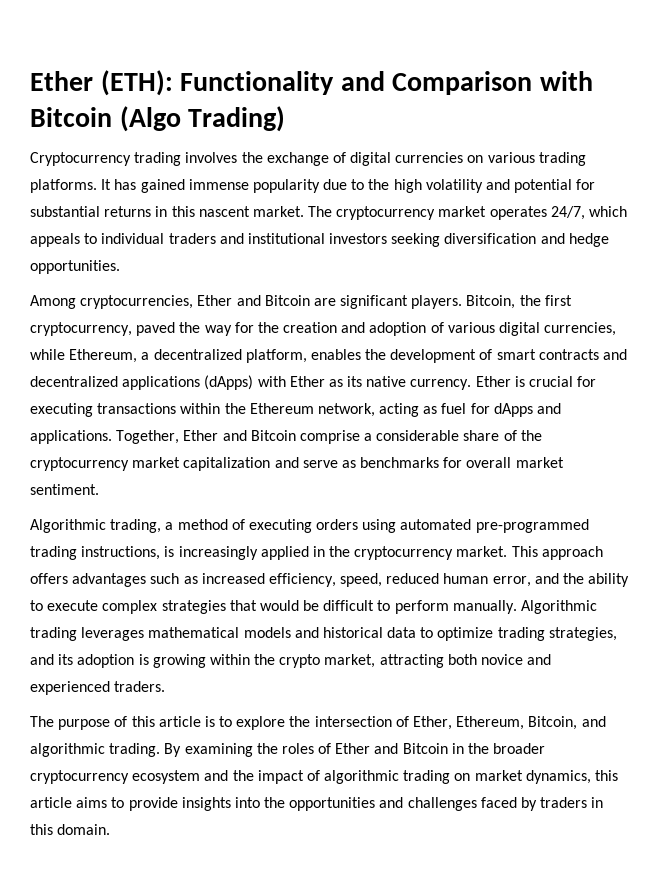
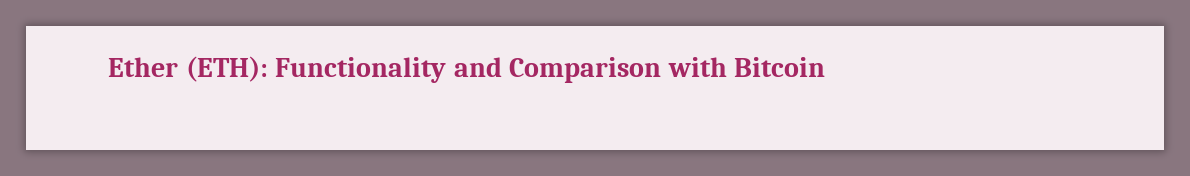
- Ether (ETH): Functionality and Comparison with Bitcoin (Algo Trading)
- Cryptocurrency trading involves the exchange of digital currencies on various trading platforms. It has gained immense popularity due to the high volatility and potential for substantial returns in this nascent market. The cryptocurrency market operates 24/7, which appeals to individual traders and institutional investors seeking diversification and hedge opportunities.
- Among cryptocurrencies, Ether and Bitcoin are significant players. Bitcoin, the first cryptocurrency, paved the way for the creation and adoption of various digital currencies, while Ethereum, a decentralized platform, enables the development of smart contracts and decentralized applications (dApps) with Ether as its native currency. Ether is crucial for executing transactions within the Ethereum network, acting as fuel for dApps and applications. Together, Ether and Bitcoin comprise a considerable share of the cryptocurrency market capitalization and serve as benchmarks for overall market sentiment.
- Algorithmic trading, a method of executing orders using automated pre-programmed trading instructions, is increasingly applied in the cryptocurrency market. This approach offers advantages such as increased efficiency, speed, reduced human error, and the ability to execute complex strategies that would be difficult to perform manually. Algorithmic trading leverages mathematical models and historical data to optimize trading strategies, and its adoption is growing within the crypto market, attracting both novice and experienced traders.
- The purpose of this article is to explore the intersection of Ether, Ethereum, Bitcoin, and algorithmic trading. By examining the roles of Ether and Bitcoin in the broader cryptocurrency ecosystem and the impact of algorithmic trading on market dynamics, this article aims to provide insights into the opportunities and challenges faced by traders in this domain.
+ Ether (ETH): Functionality and Comparison with Bitcoin

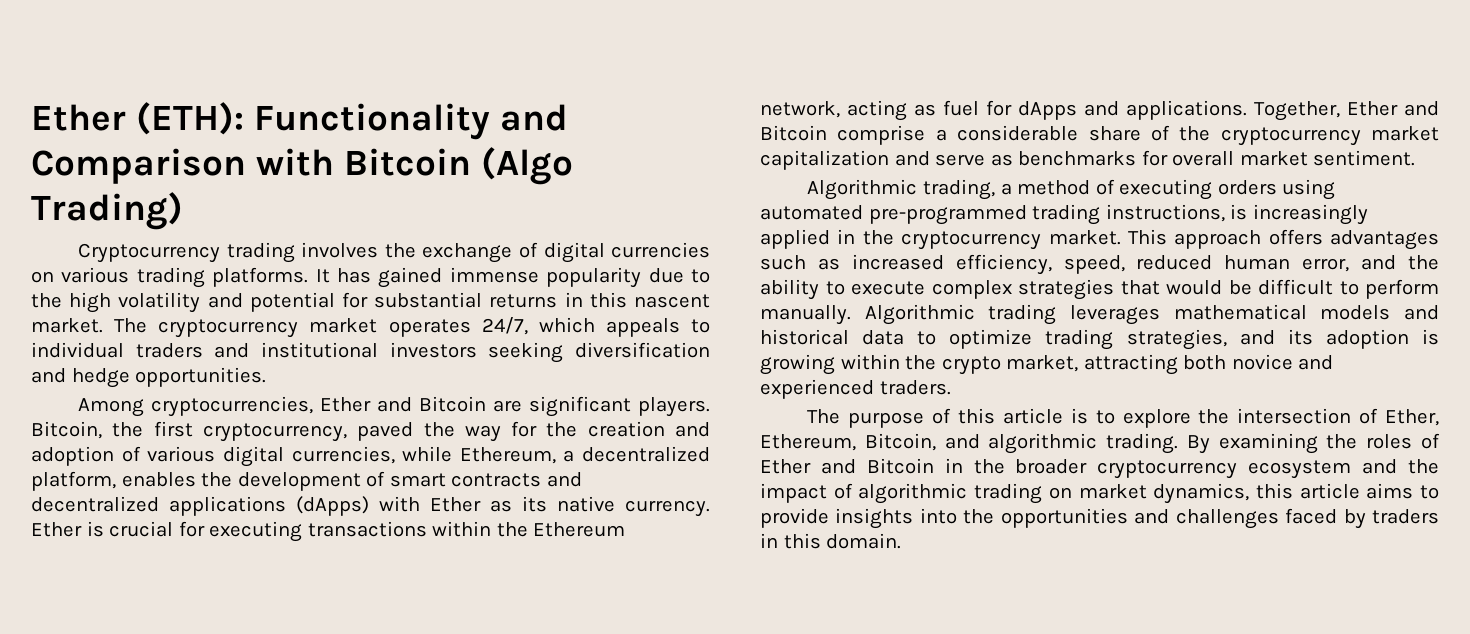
- Ether (ETH): Functionality and Comparison with Bitcoin
+ Ether (ETH): Functionality and Comparison with Bitcoin (Algo Trading)
+ Cryptocurrency trading involves the exchange of digital currencies on various trading platforms. It has gained immense popularity due to the high volatility and potential for substantial returns in this nascent market. The cryptocurrency market operates 24/7, which appeals to individual traders and institutional investors seeking diversification and hedge opportunities.
+ Among cryptocurrencies, Ether and Bitcoin are significant players. Bitcoin, the first cryptocurrency, paved the way for the creation and adoption of various digital currencies, while Ethereum, a decentralized platform, enables the development of smart contracts and decentralized applications (dApps) with Ether as its native currency. Ether is crucial for executing transactions within the Ethereum network, acting as fuel for dApps and applications. Together, Ether and Bitcoin comprise a considerable share of the cryptocurrency market capitalization and serve as benchmarks for overall market sentiment.
+ Algorithmic trading, a method of executing orders using automated pre-programmed trading instructions, is increasingly applied in the cryptocurrency market. This approach offers advantages such as increased efficiency, speed, reduced human error, and the ability to execute complex strategies that would be difficult to perform manually. Algorithmic trading leverages mathematical models and historical data to optimize trading strategies, and its adoption is growing within the crypto market, attracting both novice and experienced traders.
+ The purpose of this article is to explore the intersection of Ether, Ethereum, Bitcoin, and algorithmic trading. By examining the roles of Ether and Bitcoin in the broader cryptocurrency ecosystem and the impact of algorithmic trading on market dynamics, this article aims to provide insights into the opportunities and challenges faced by traders in this domain.

